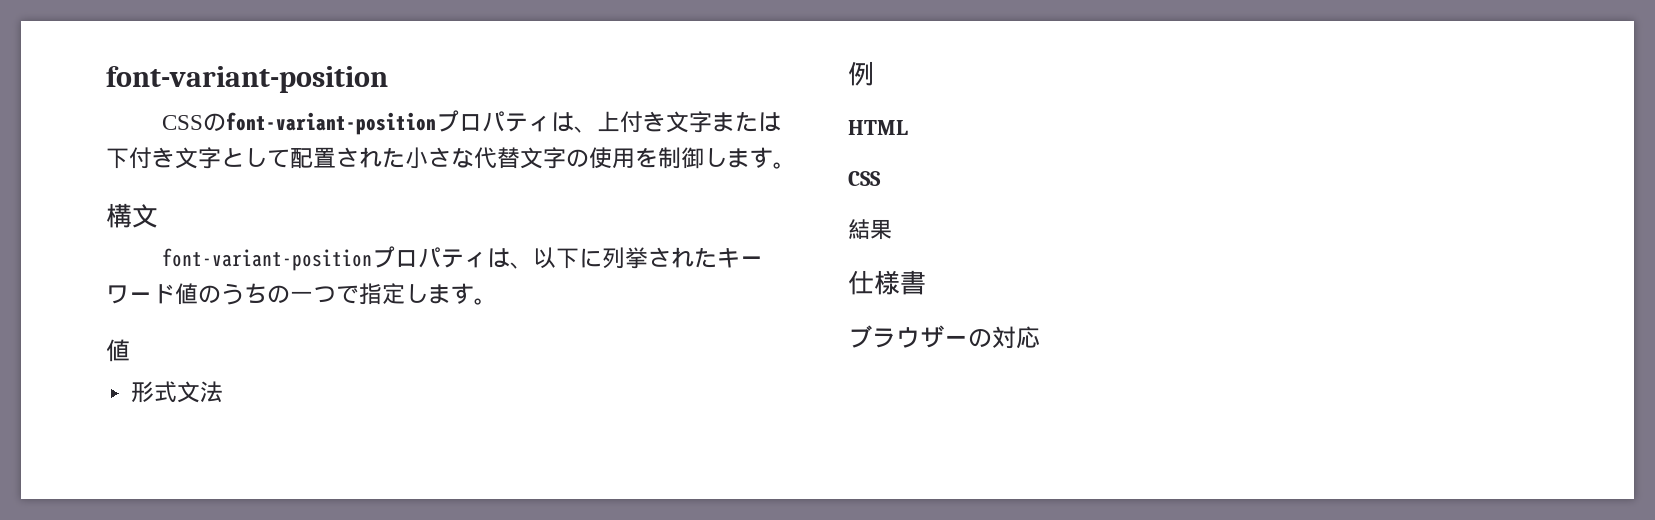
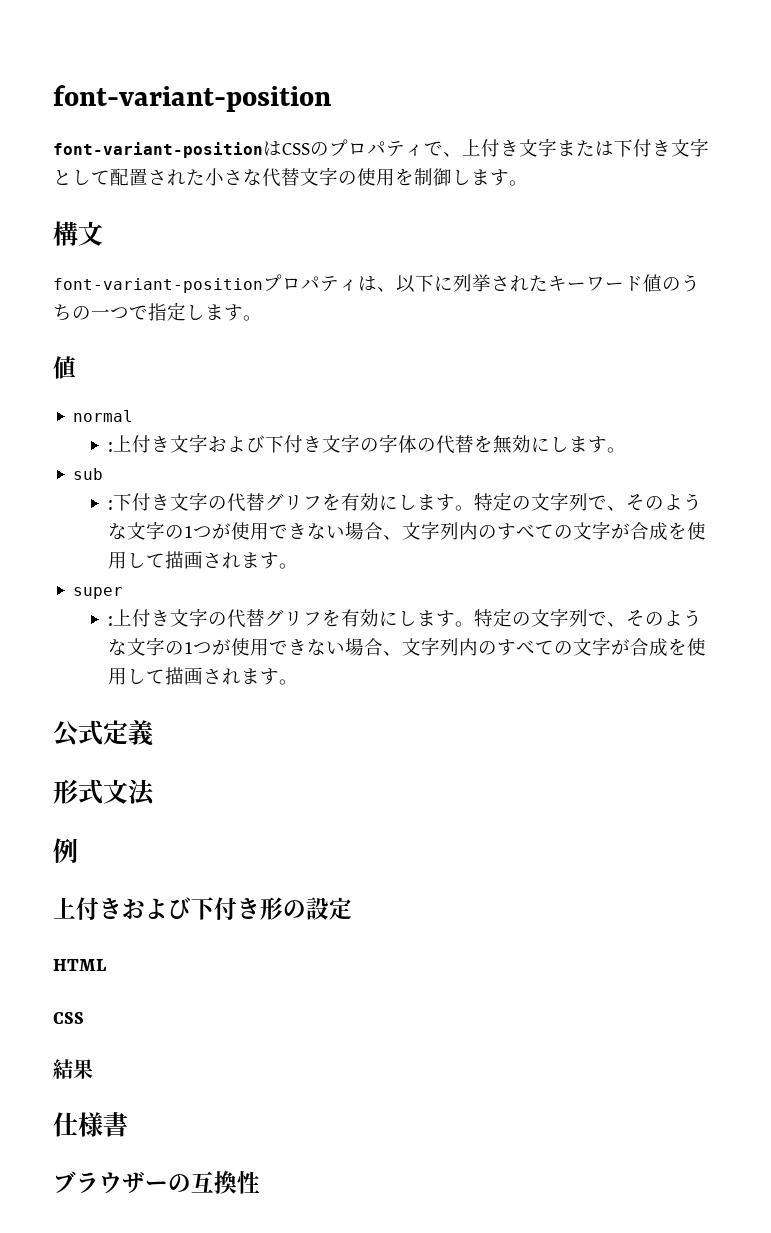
- CSSのfont-variant-positionプロパティは、上付き文字または下付き文字として配置された小さな代替文字の使用を制御します。
+ font-variant-positionはCSSのプロパティで、上付き文字または下付き文字として配置された小さな代替文字の使用を制御します。
+ normal
+ :上付き文字および下付き文字の字体の代替を無効にします。
+ sub
+ :下付き文字の代替グリフを有効にします。特定の文字列で、そのような文字の1つが使用できない場合、文字列内のすべての文字が合成を使用して描画されます。
+ super
+ :上付き文字の代替グリフを有効にします。特定の文字列で、そのような文字の1つが使用できない場合、文字列内のすべての文字が合成を使用して描画されます。
+ 公式定義
  形式文法
  例
+ 上付きおよび下付き形の設定
- ブラウザーの対応
+ ブラウザーの互換性

